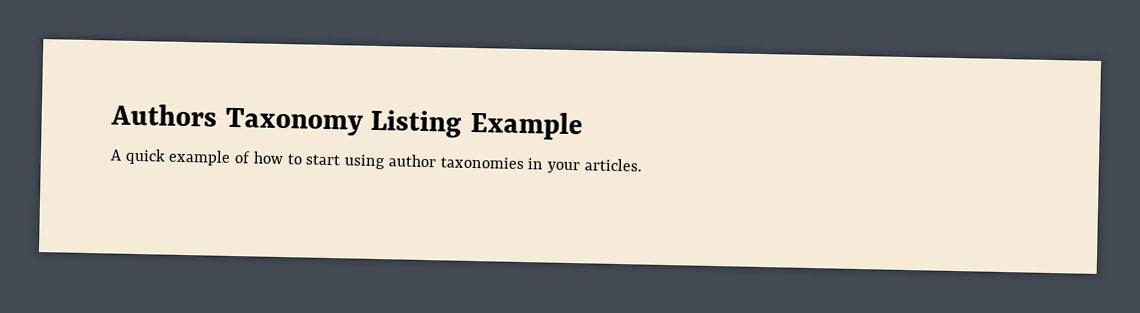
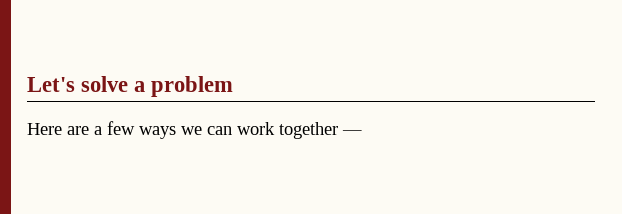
- Authors Taxonomy Listing Example
- A quick example of how to start using author taxonomies in your articles.
+ Let's solve a problem
+ Here are a few ways we can work together —

